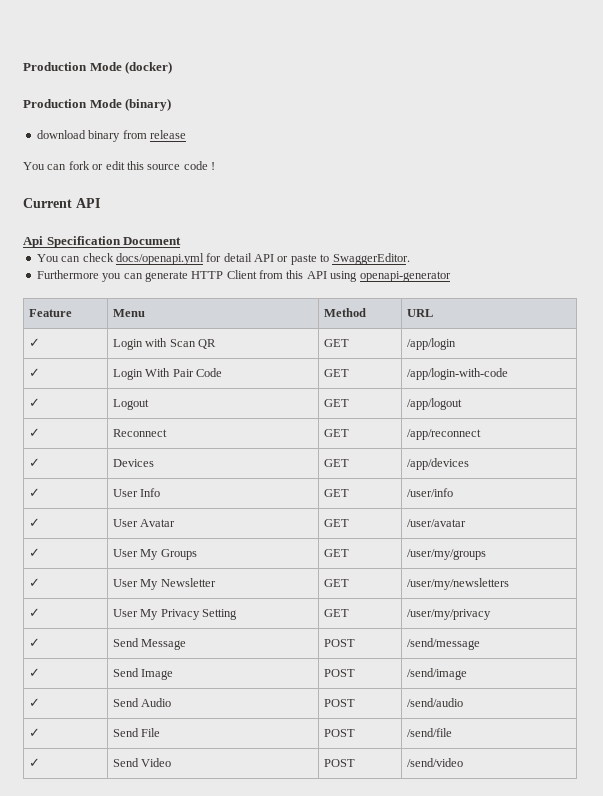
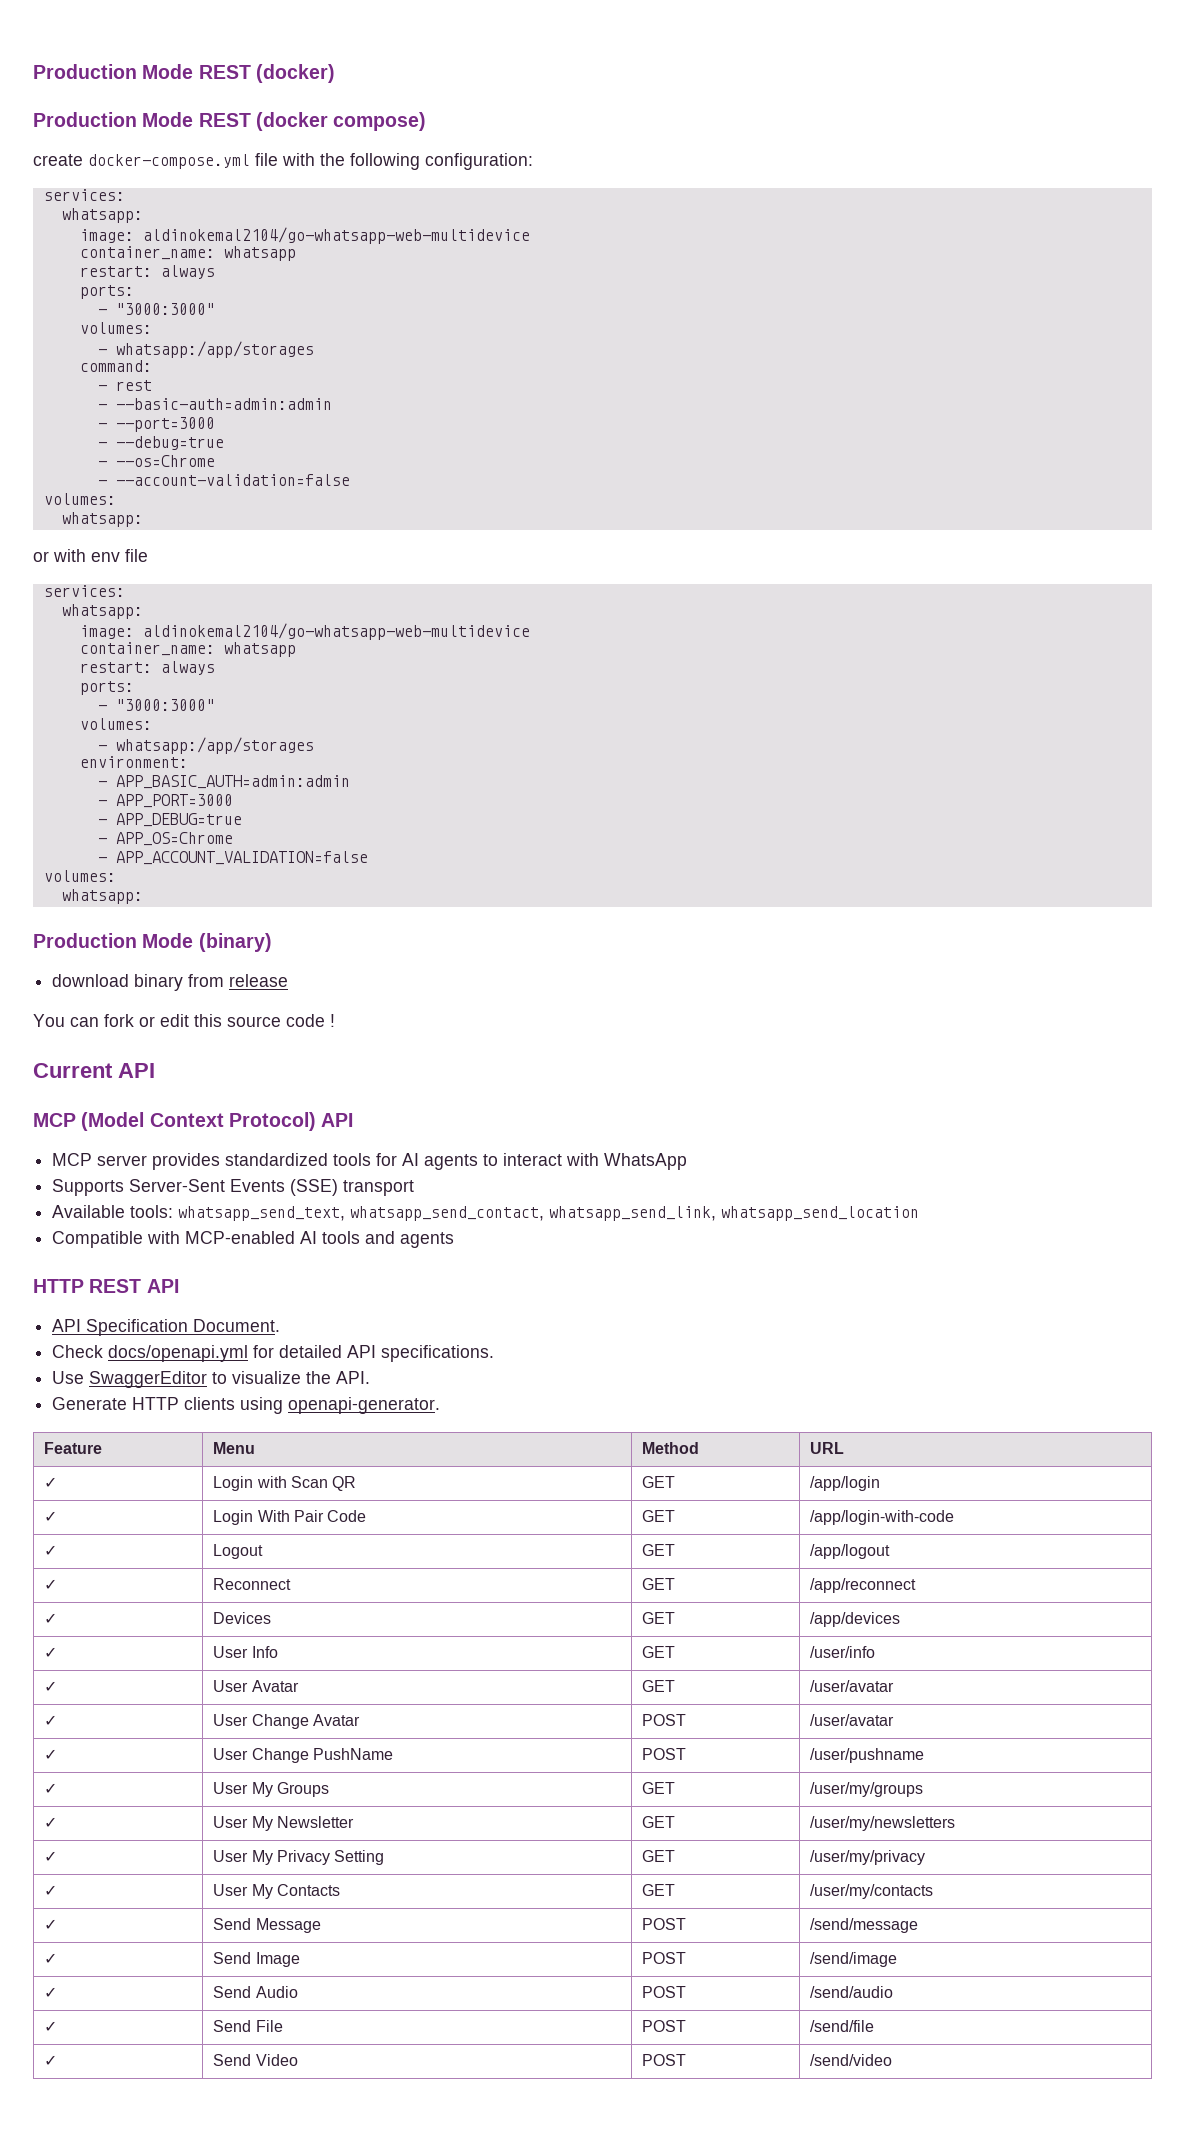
- Production Mode (docker)
+ Production Mode REST (docker)
+ Production Mode REST (docker compose)
+ create docker-compose.yml file with the following configuration:
+ services:
+ whatsapp:
+ image: aldinokemal2104/go-whatsapp-web-multidevice
+ container_name: whatsapp
+ restart: always
+ ports:
+ - "3000:3000"
+ volumes:
+ - whatsapp:/app/storages
+ command:
+ - rest
+ - --basic-auth=admin:admin
+ - --port=3000
+ - --debug=true
+ - --os=Chrome
+ - --account-validation=false
+ volumes:
+ whatsapp:
+ or with env file
+ services:
+ whatsapp:
+ image: aldinokemal2104/go-whatsapp-web-multidevice
+ container_name: whatsapp
+ restart: always
+ ports:
+ - "3000:3000"
+ volumes:
+ - whatsapp:/app/storages
+ environment:
+ - APP_BASIC_AUTH=admin:admin
+ - APP_PORT=3000
+ - APP_DEBUG=true
+ - APP_OS=Chrome
+ - APP_ACCOUNT_VALIDATION=false
+ volumes:
+ whatsapp:
- Api Specification Document
- You can check docs/openapi.yml for detail API or paste to SwaggerEditor.
- Furthermore you can generate HTTP Client from this API using openapi-generator
+ MCP (Model Context Protocol) API
+ MCP server provides standardized tools for AI agents to interact with WhatsApp
+ Supports Server-Sent Events (SSE) transport
+ Available tools: whatsapp_send_text, whatsapp_send_contact, whatsapp_send_link, whatsapp_send_location
+ Compatible with MCP-enabled AI tools and agents
+ HTTP REST API
+ API Specification Document.
+ Check docs/openapi.yml for detailed API specifications.
+ Use SwaggerEditor to visualize the API.
+ Generate HTTP clients using openapi-generator.
+ ✓ | User Change Avatar | POST | /user/avatar
+ ✓ | User Change PushName | POST | /user/pushname
+ ✓ | User My Contacts | GET | /user/my/contacts

